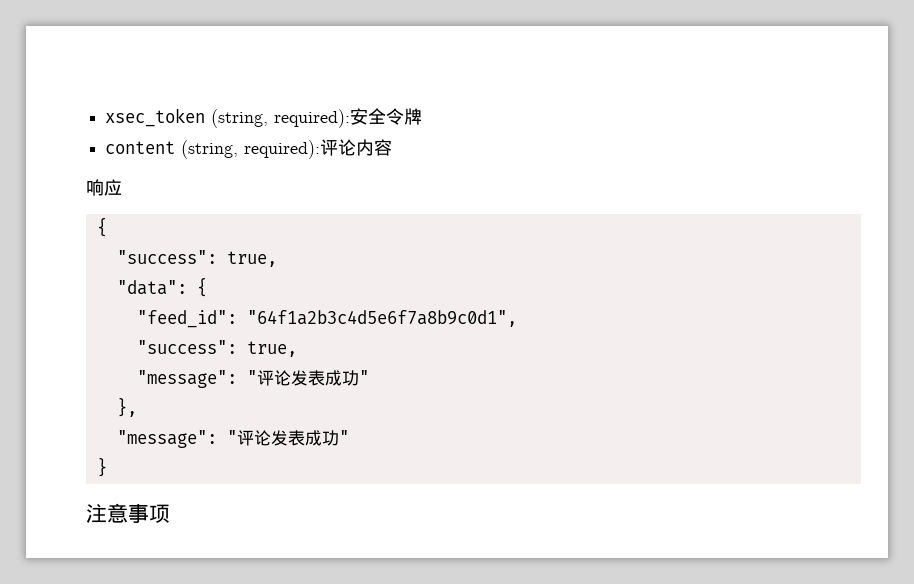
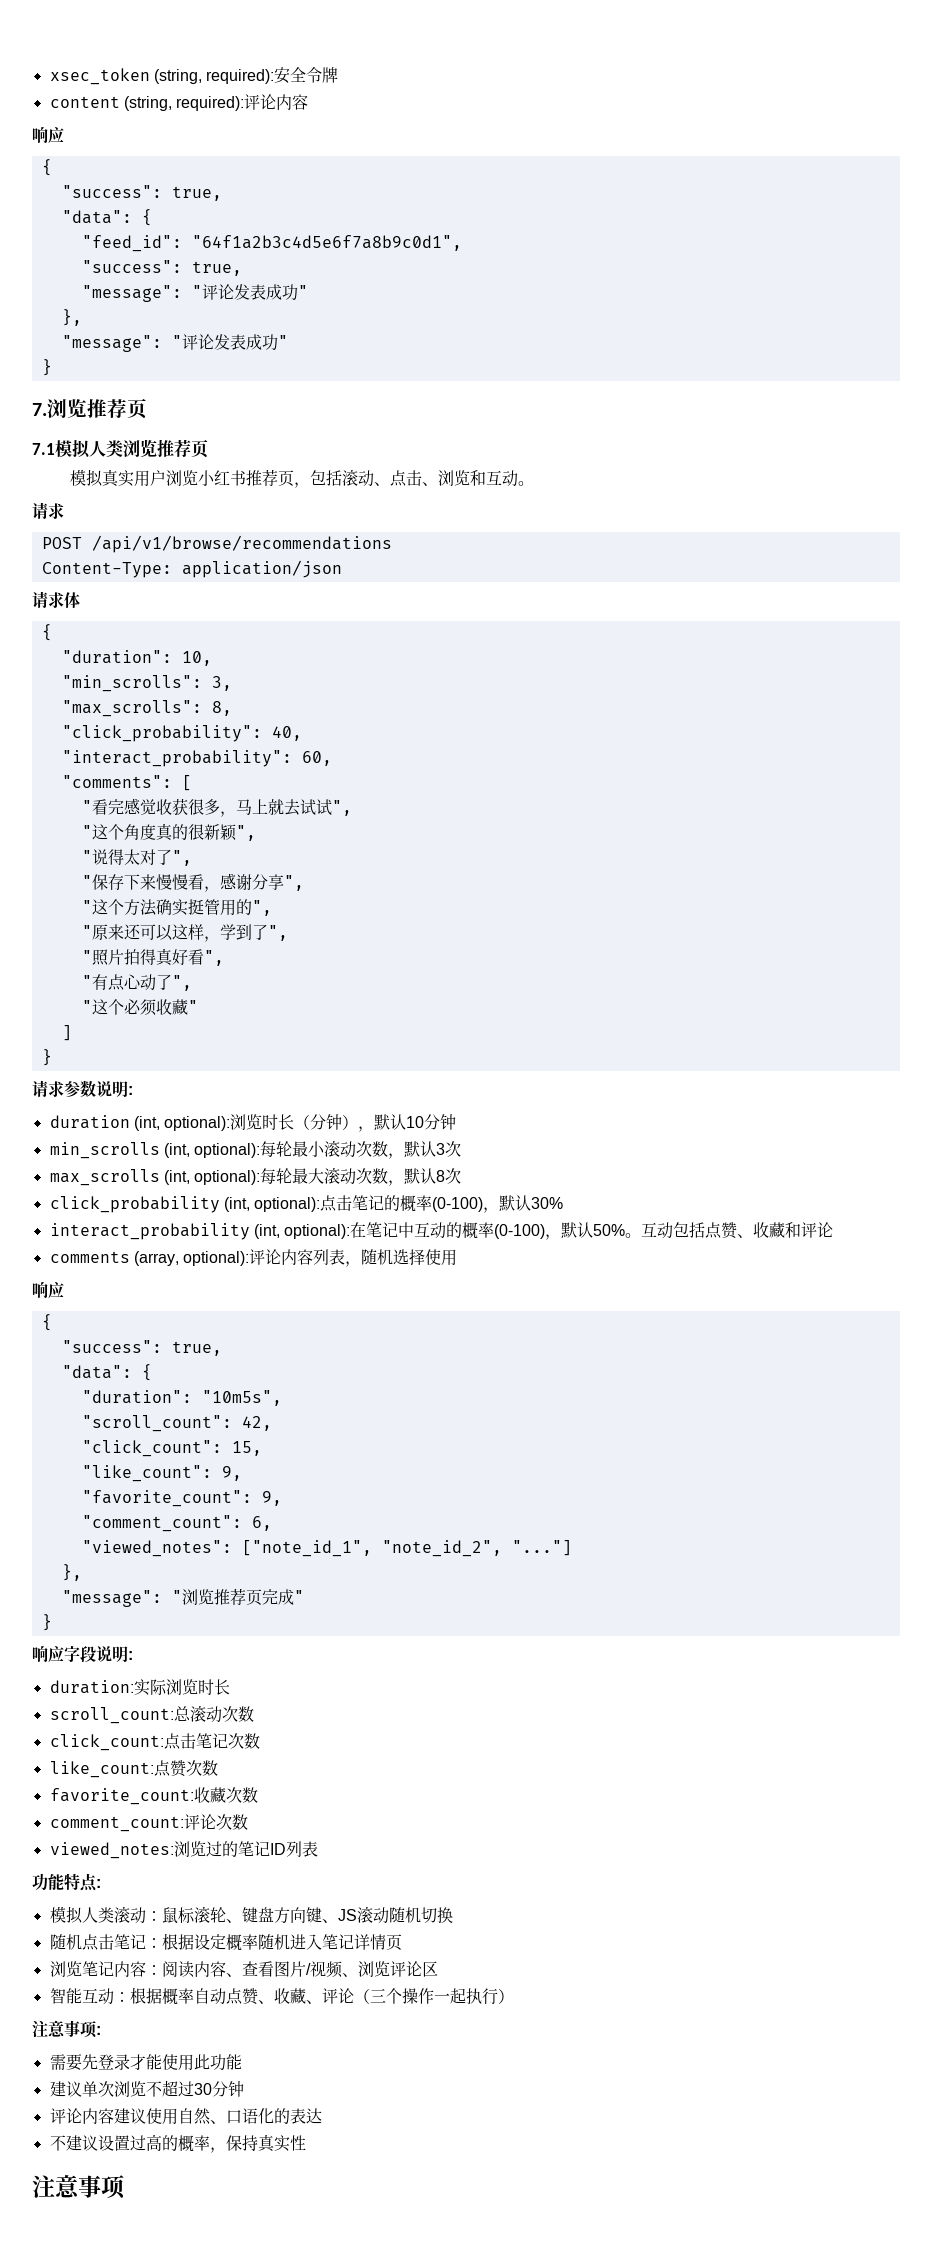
+ 7.浏览推荐页
+ 7.1模拟人类浏览推荐页
+ 模拟真实用户浏览小红书推荐页，包括滚动、点击、浏览和互动。
+ 请求
+ POST /api/v1/browse/recommendations
+ Content-Type: application/json
+ 请求体
+ {
+ "duration": 10,
+ "min_scrolls": 3,
+ "max_scrolls": 8,
+ "click_probability": 40,
+ "interact_probability": 60,
+ "comments": [
+ "看完感觉收获很多，马上就去试试",
+ "这个角度真的很新颖",
+ "说得太对了",
+ "保存下来慢慢看，感谢分享",
+ "这个方法确实挺管用的",
+ "原来还可以这样，学到了",
+ "照片拍得真好看",
+ "有点心动了",
+ "这个必须收藏"
+ ]
+ }
+ 请求参数说明:
+ duration (int, optional):浏览时长（分钟），默认10分钟
+ min_scrolls (int, optional):每轮最小滚动次数，默认3次
+ max_scrolls (int, optional):每轮最大滚动次数，默认8次
+ click_probability (int, optional):点击笔记的概率(0-100)，默认30%
+ interact_probability (int, optional):在笔记中互动的概率(0-100)，默认50%。互动包括点赞、收藏和评论
+ comments (array, optional):评论内容列表，随机选择使用
+ 响应
+ {
+ "success": true,
+ "data": {
+ "duration": "10m5s",
+ "scroll_count": 42,
+ "click_count": 15,
+ "like_count": 9,
+ "favorite_count": 9,
+ "comment_count": 6,
+ "viewed_notes": ["note_id_1", "note_id_2", "..."]
+ },
+ "message": "浏览推荐页完成"
+ }
+ 响应字段说明:
+ duration:实际浏览时长
+ scroll_count:总滚动次数
+ click_count:点击笔记次数
+ like_count:点赞次数
+ favorite_count:收藏次数
+ comment_count:评论次数
+ viewed_notes:浏览过的笔记ID列表
+ 功能特点:
+ 模拟人类滚动：鼠标滚轮、键盘方向键、JS滚动随机切换
+ 随机点击笔记：根据设定概率随机进入笔记详情页
+ 浏览笔记内容：阅读内容、查看图片/视频、浏览评论区
+ 智能互动：根据概率自动点赞、收藏、评论（三个操作一起执行）
+ 注意事项:
+ 需要先登录才能使用此功能
+ 建议单次浏览不超过30分钟
+ 评论内容建议使用自然、口语化的表达
+ 不建议设置过高的概率，保持真实性

